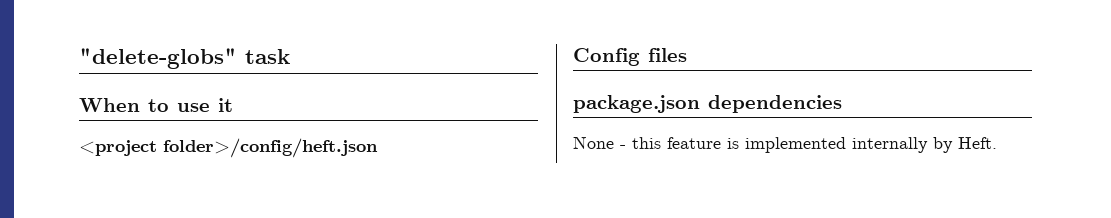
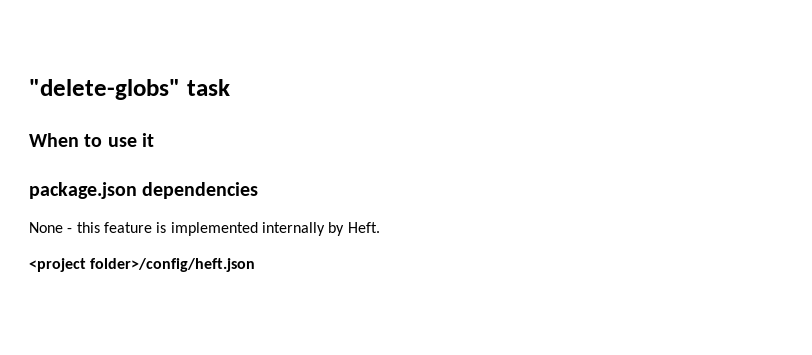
- <project folder>/config/heft.json
- Config files
+ <project folder>/config/heft.json

